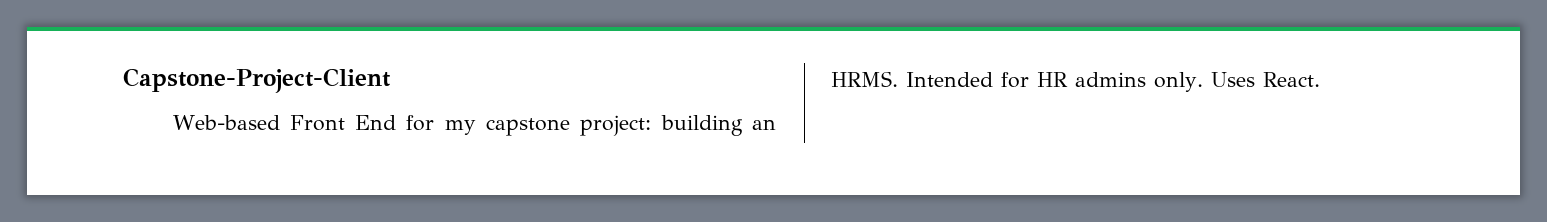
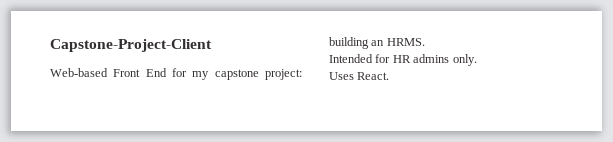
- Web-based Front End for my capstone project: building an HRMS. Intended for HR admins only. Uses React.
+ Web-based Front End for my capstone project: building an HRMS.
+ Intended for HR admins only.
+ Uses React.

